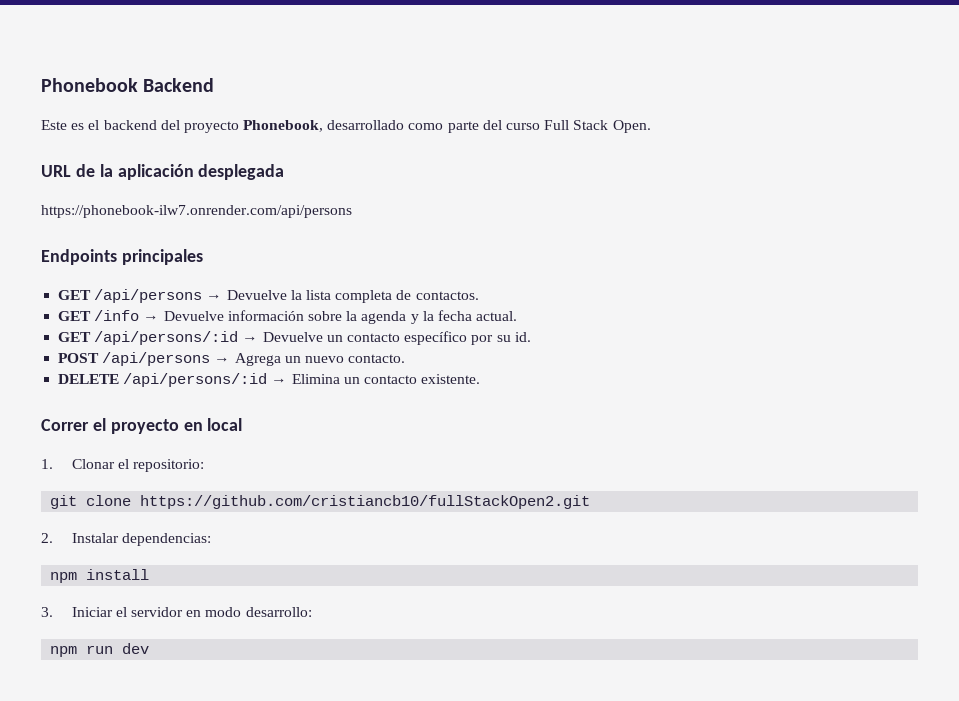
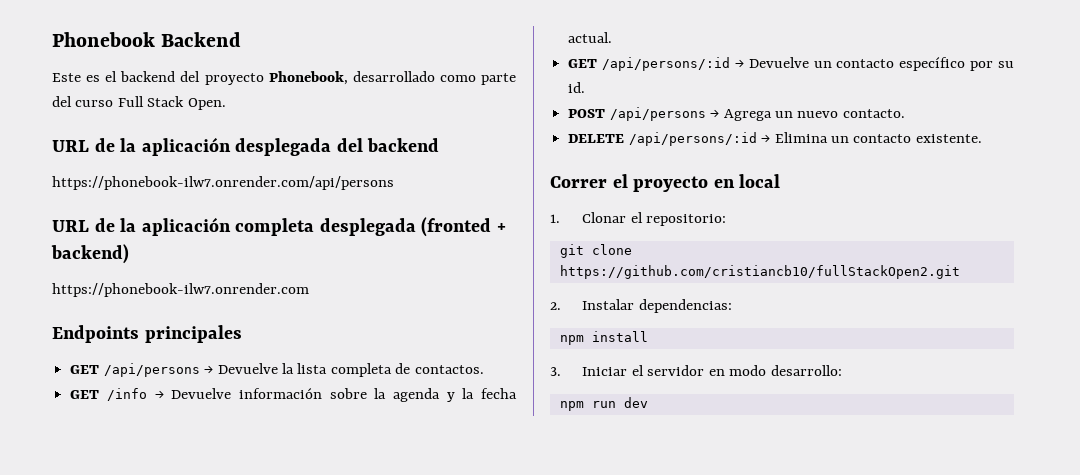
- URL de la aplicación desplegada
+ URL de la aplicación desplegada del backend
+ URL de la aplicación completa desplegada (fronted + backend)
+ https://phonebook-ilw7.onrender.com

